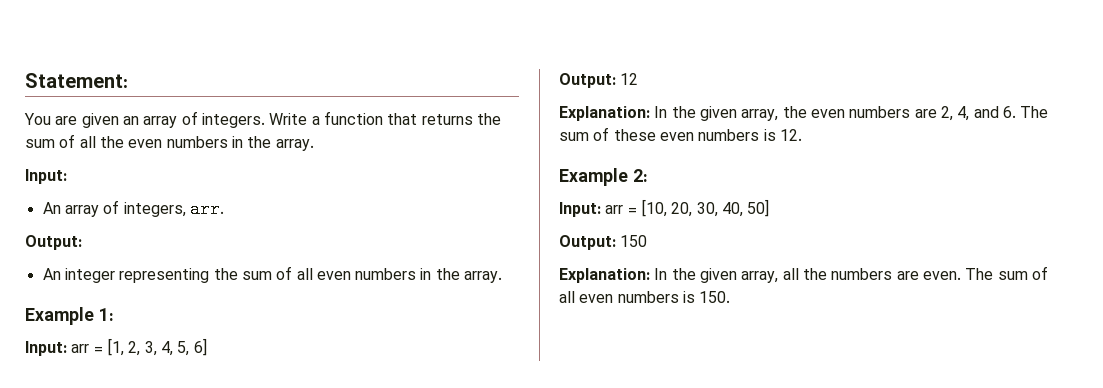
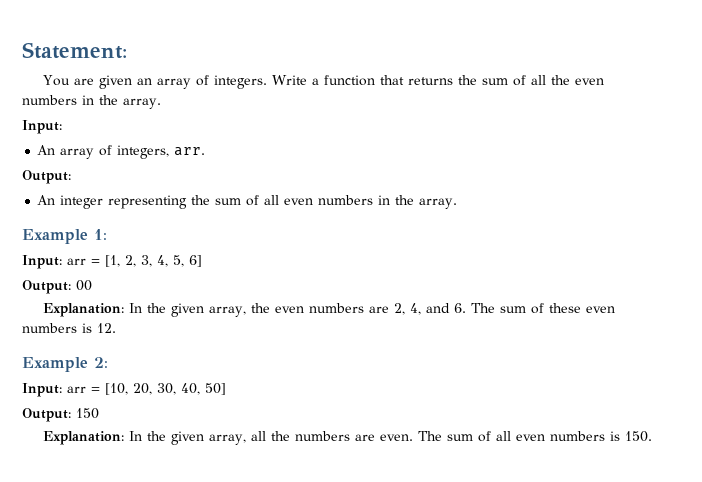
- Output: 12
+ Output: 00

